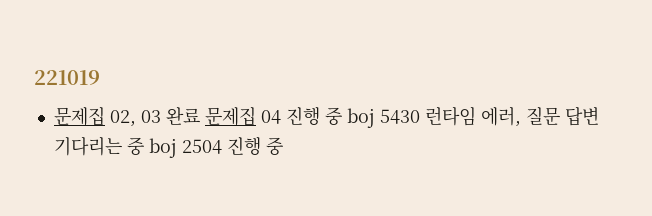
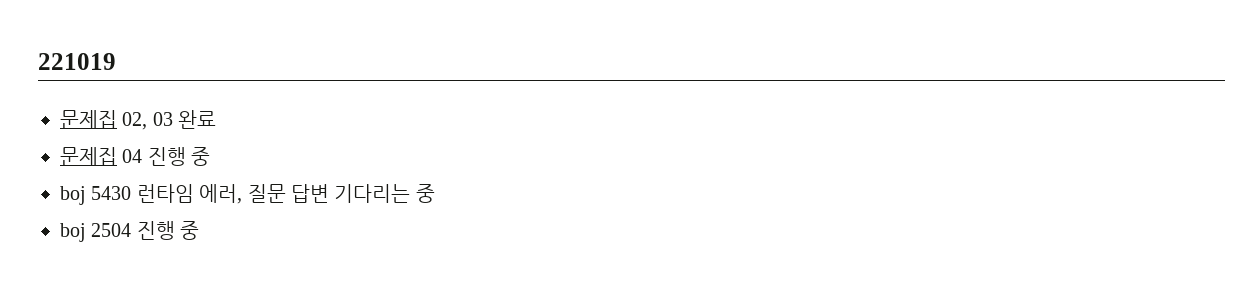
- 문제집 02, 03 완료 문제집 04 진행 중 boj 5430 런타임 에러, 질문 답변 기다리는 중 boj 2504 진행 중
+ 문제집 02, 03 완료
+ 문제집 04 진행 중
+ boj 5430 런타임 에러, 질문 답변 기다리는 중
+ boj 2504 진행 중

